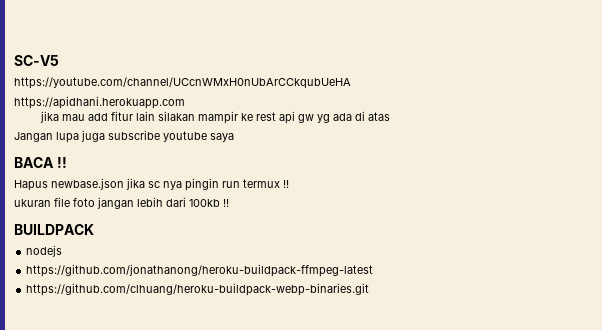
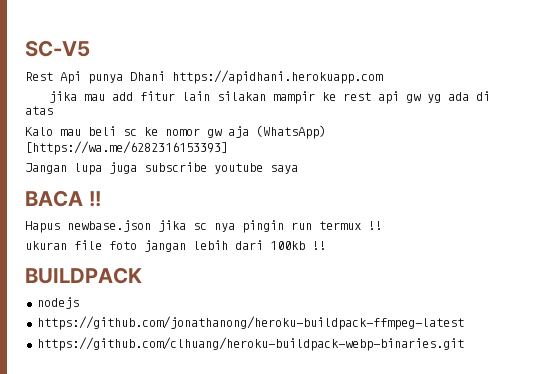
- https://youtube.com/channel/UCcnWMxH0nUbArCCkqubUeHA
- https://apidhani.herokuapp.com
+ Rest Api punya Dhani https://apidhani.herokuapp.com
+ Kalo mau beli sc ke nomor gw aja (WhatsApp) [https://wa.me/6282316153393]

